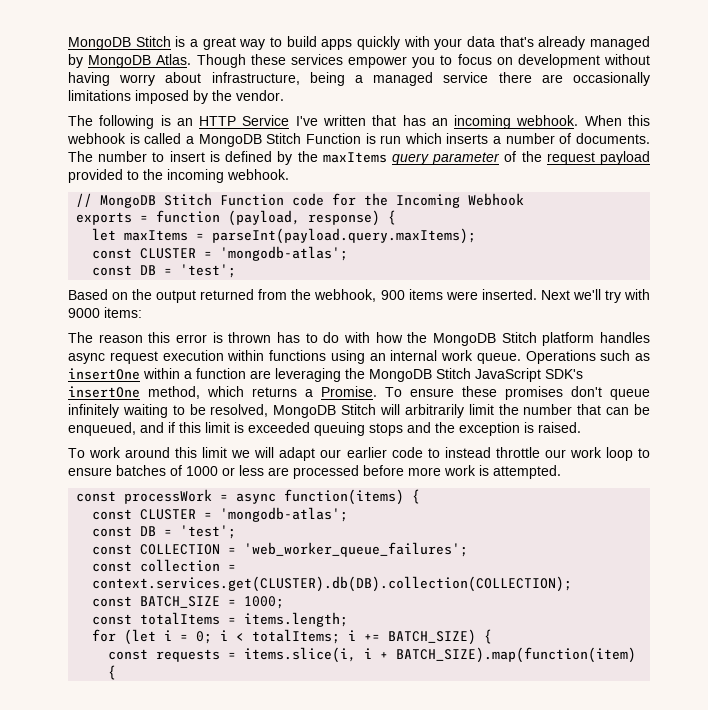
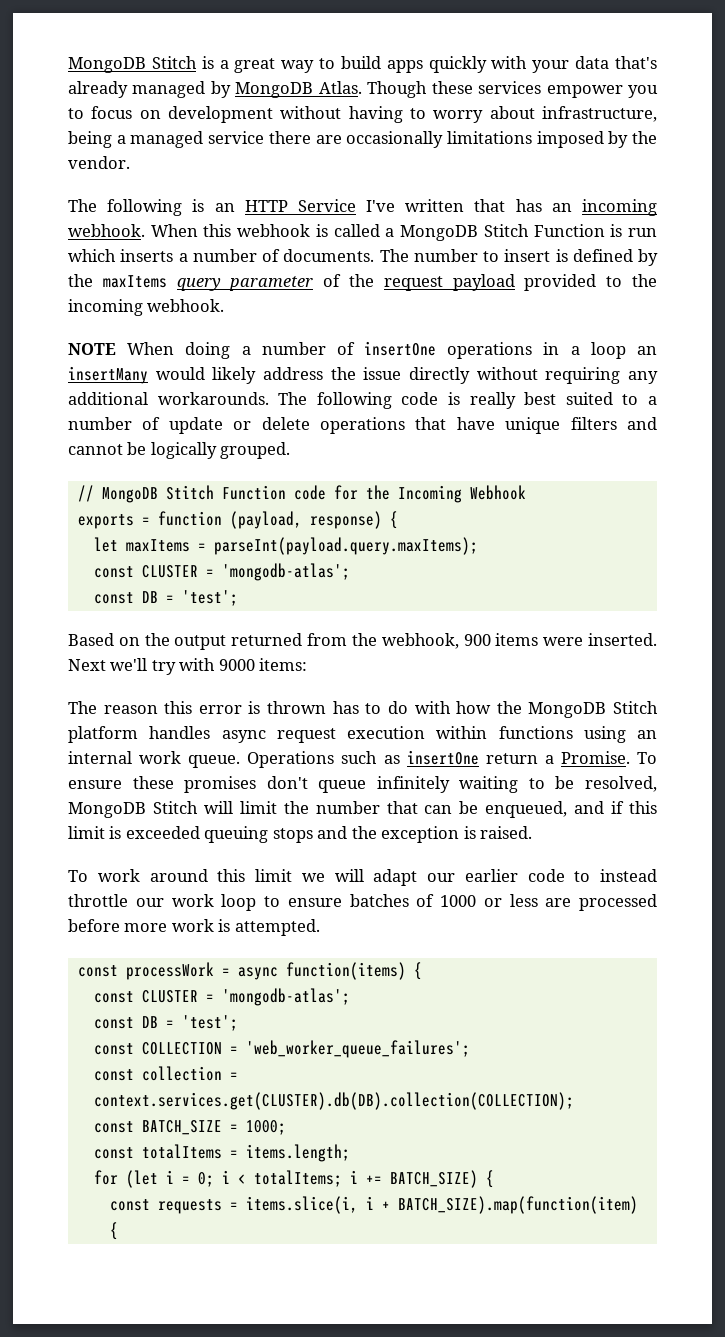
- Though these services empower you to focus on development without having worry about infrastructure, being a managed service there are occasionally limitations imposed by the vendor.
+ Though these services empower you to focus on development without having to worry about infrastructure, being a managed service there are occasionally limitations imposed by the vendor.
+ NOTE When doing a number of insertOne operations in a loop an insertMany would likely address the issue directly without requiring any additional workarounds. The following code is really best suited to a number of update or delete operations that have unique filters and cannot be logically grouped.
- Operations such as insertOne within a function are leveraging the MongoDB Stitch JavaScript SDK's insertOne method, which returns a Promise.
+ Operations such as insertOne return a Promise.
- To ensure these promises don't queue infinitely waiting to be resolved, MongoDB Stitch will arbitrarily limit the number that can be enqueued, and if this limit is exceeded queuing stops and the exception is raised.
+ To ensure these promises don't queue infinitely waiting to be resolved, MongoDB Stitch will limit the number that can be enqueued, and if this limit is exceeded queuing stops and the exception is raised.

